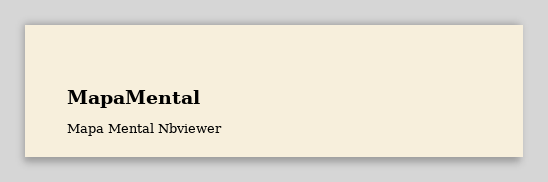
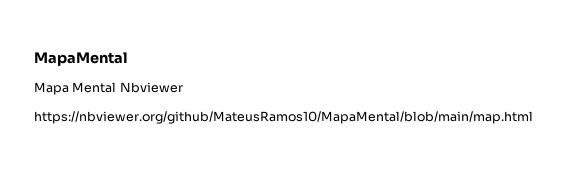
+ https://nbviewer.org/github/MateusRamos10/MapaMental/blob/main/map.html

